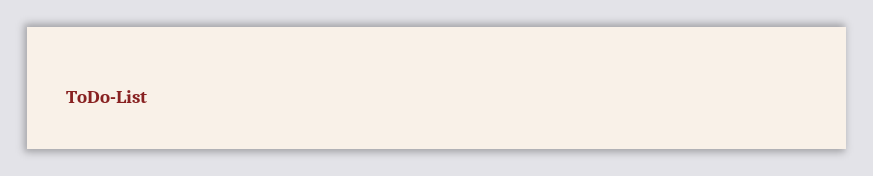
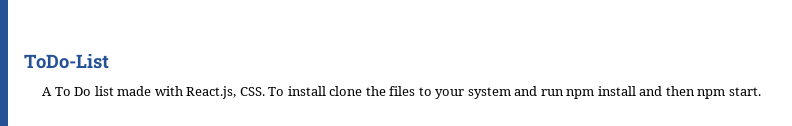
+ A To Do list made with React.js, CSS. To install clone the files to your system and run npm install and then npm start.

